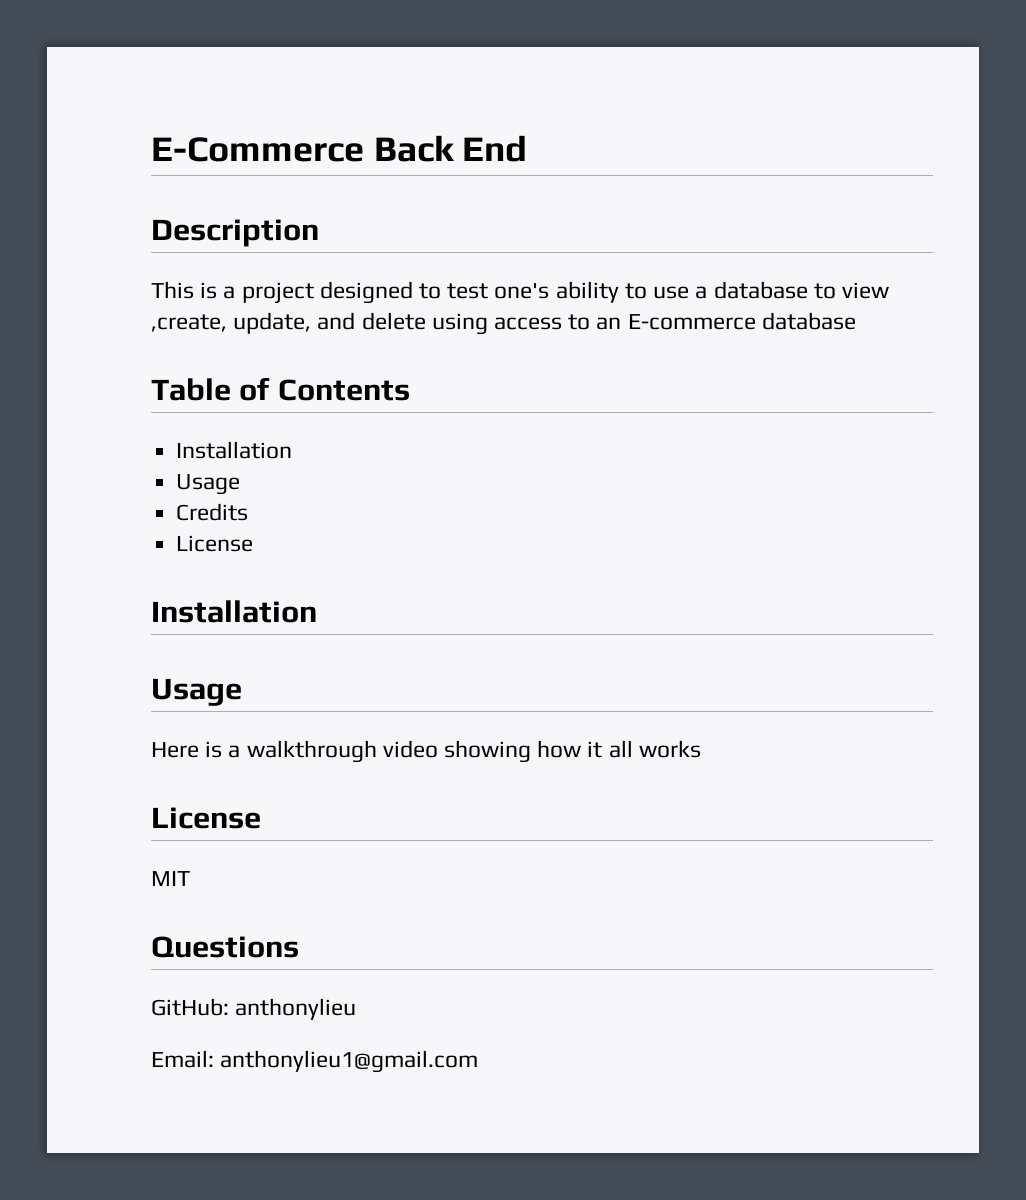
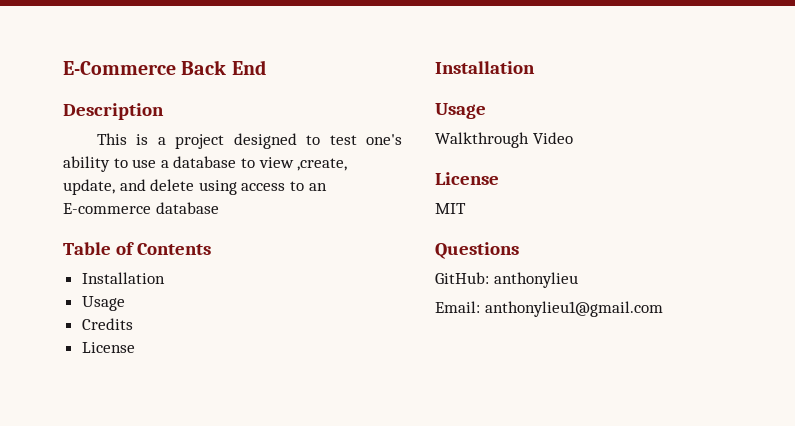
- Here is a walkthrough video showing how it all works
+ Walkthrough Video

